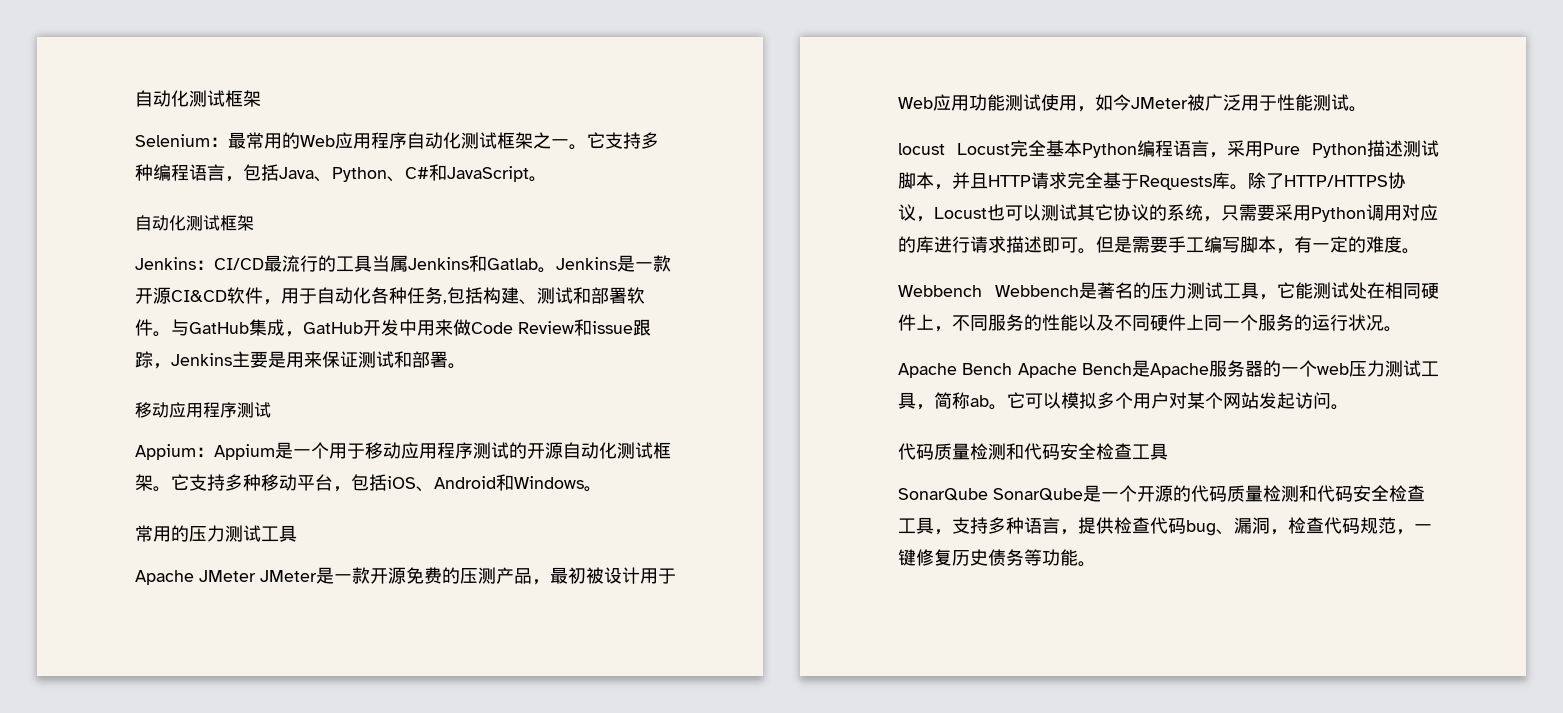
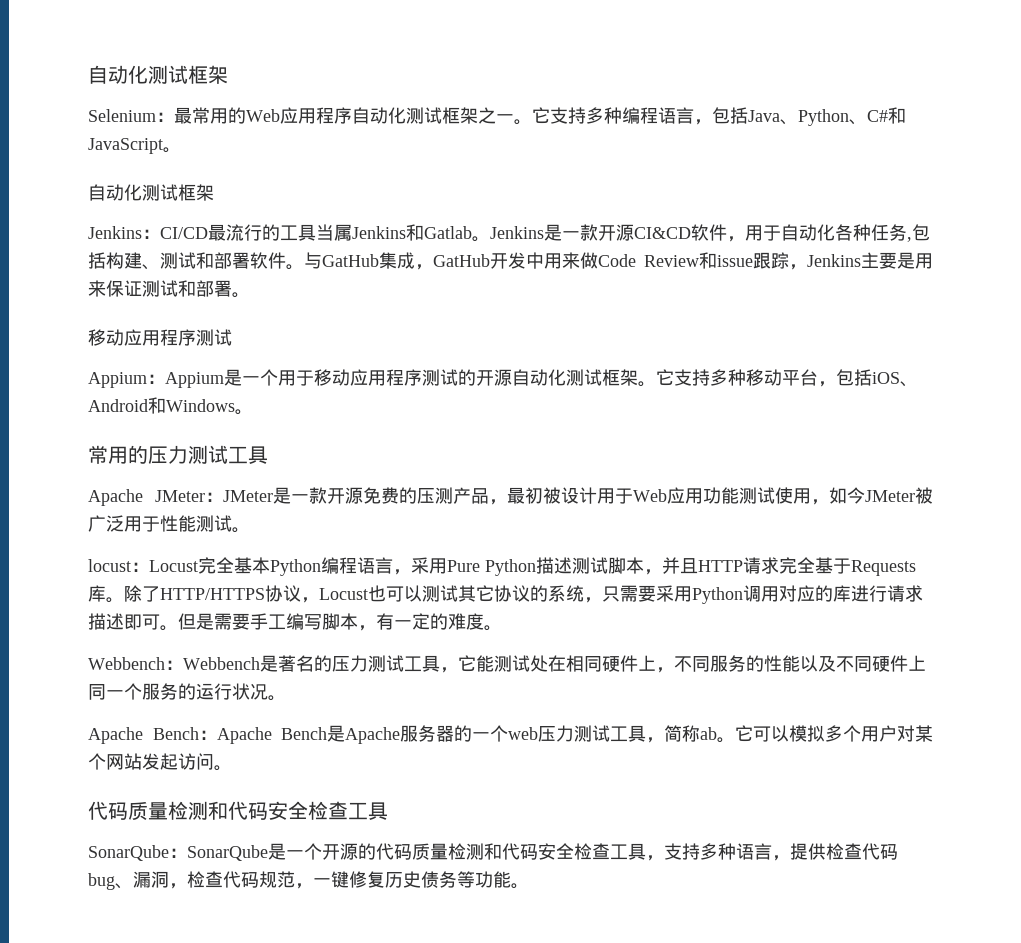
- Apache JMeter JMeter是一款开源免费的压测产品，最初被设计用于Web应用功能测试使用，如今JMeter被广泛用于性能测试。
+ Apache JMeter：JMeter是一款开源免费的压测产品，最初被设计用于Web应用功能测试使用，如今JMeter被广泛用于性能测试。
- locust Locust完全基本Python编程语言，采用Pure Python描述测试脚本，并且HTTP请求完全基于Requests库。
+ locust：Locust完全基本Python编程语言，采用Pure Python描述测试脚本，并且HTTP请求完全基于Requests库。
- Webbench Webbench是著名的压力测试工具，它能测试处在相同硬件上，不同服务的性能以及不同硬件上同一个服务的运行状况。
+ Webbench：Webbench是著名的压力测试工具，它能测试处在相同硬件上，不同服务的性能以及不同硬件上同一个服务的运行状况。
- Apache Bench Apache Bench是Apache服务器的一个web压力测试工具，简称ab。
+ Apache Bench：Apache Bench是Apache服务器的一个web压力测试工具，简称ab。
- SonarQube SonarQube是一个开源的代码质量检测和代码安全检查工具，支持多种语言，提供检查代码bug、漏洞，检查代码规范，一键修复历史债务等功能。
+ SonarQube：SonarQube是一个开源的代码质量检测和代码安全检查工具，支持多种语言，提供检查代码bug、漏洞，检查代码规范，一键修复历史债务等功能。

